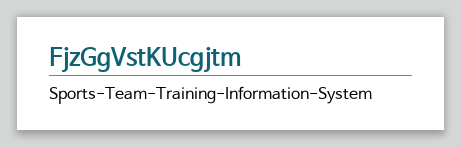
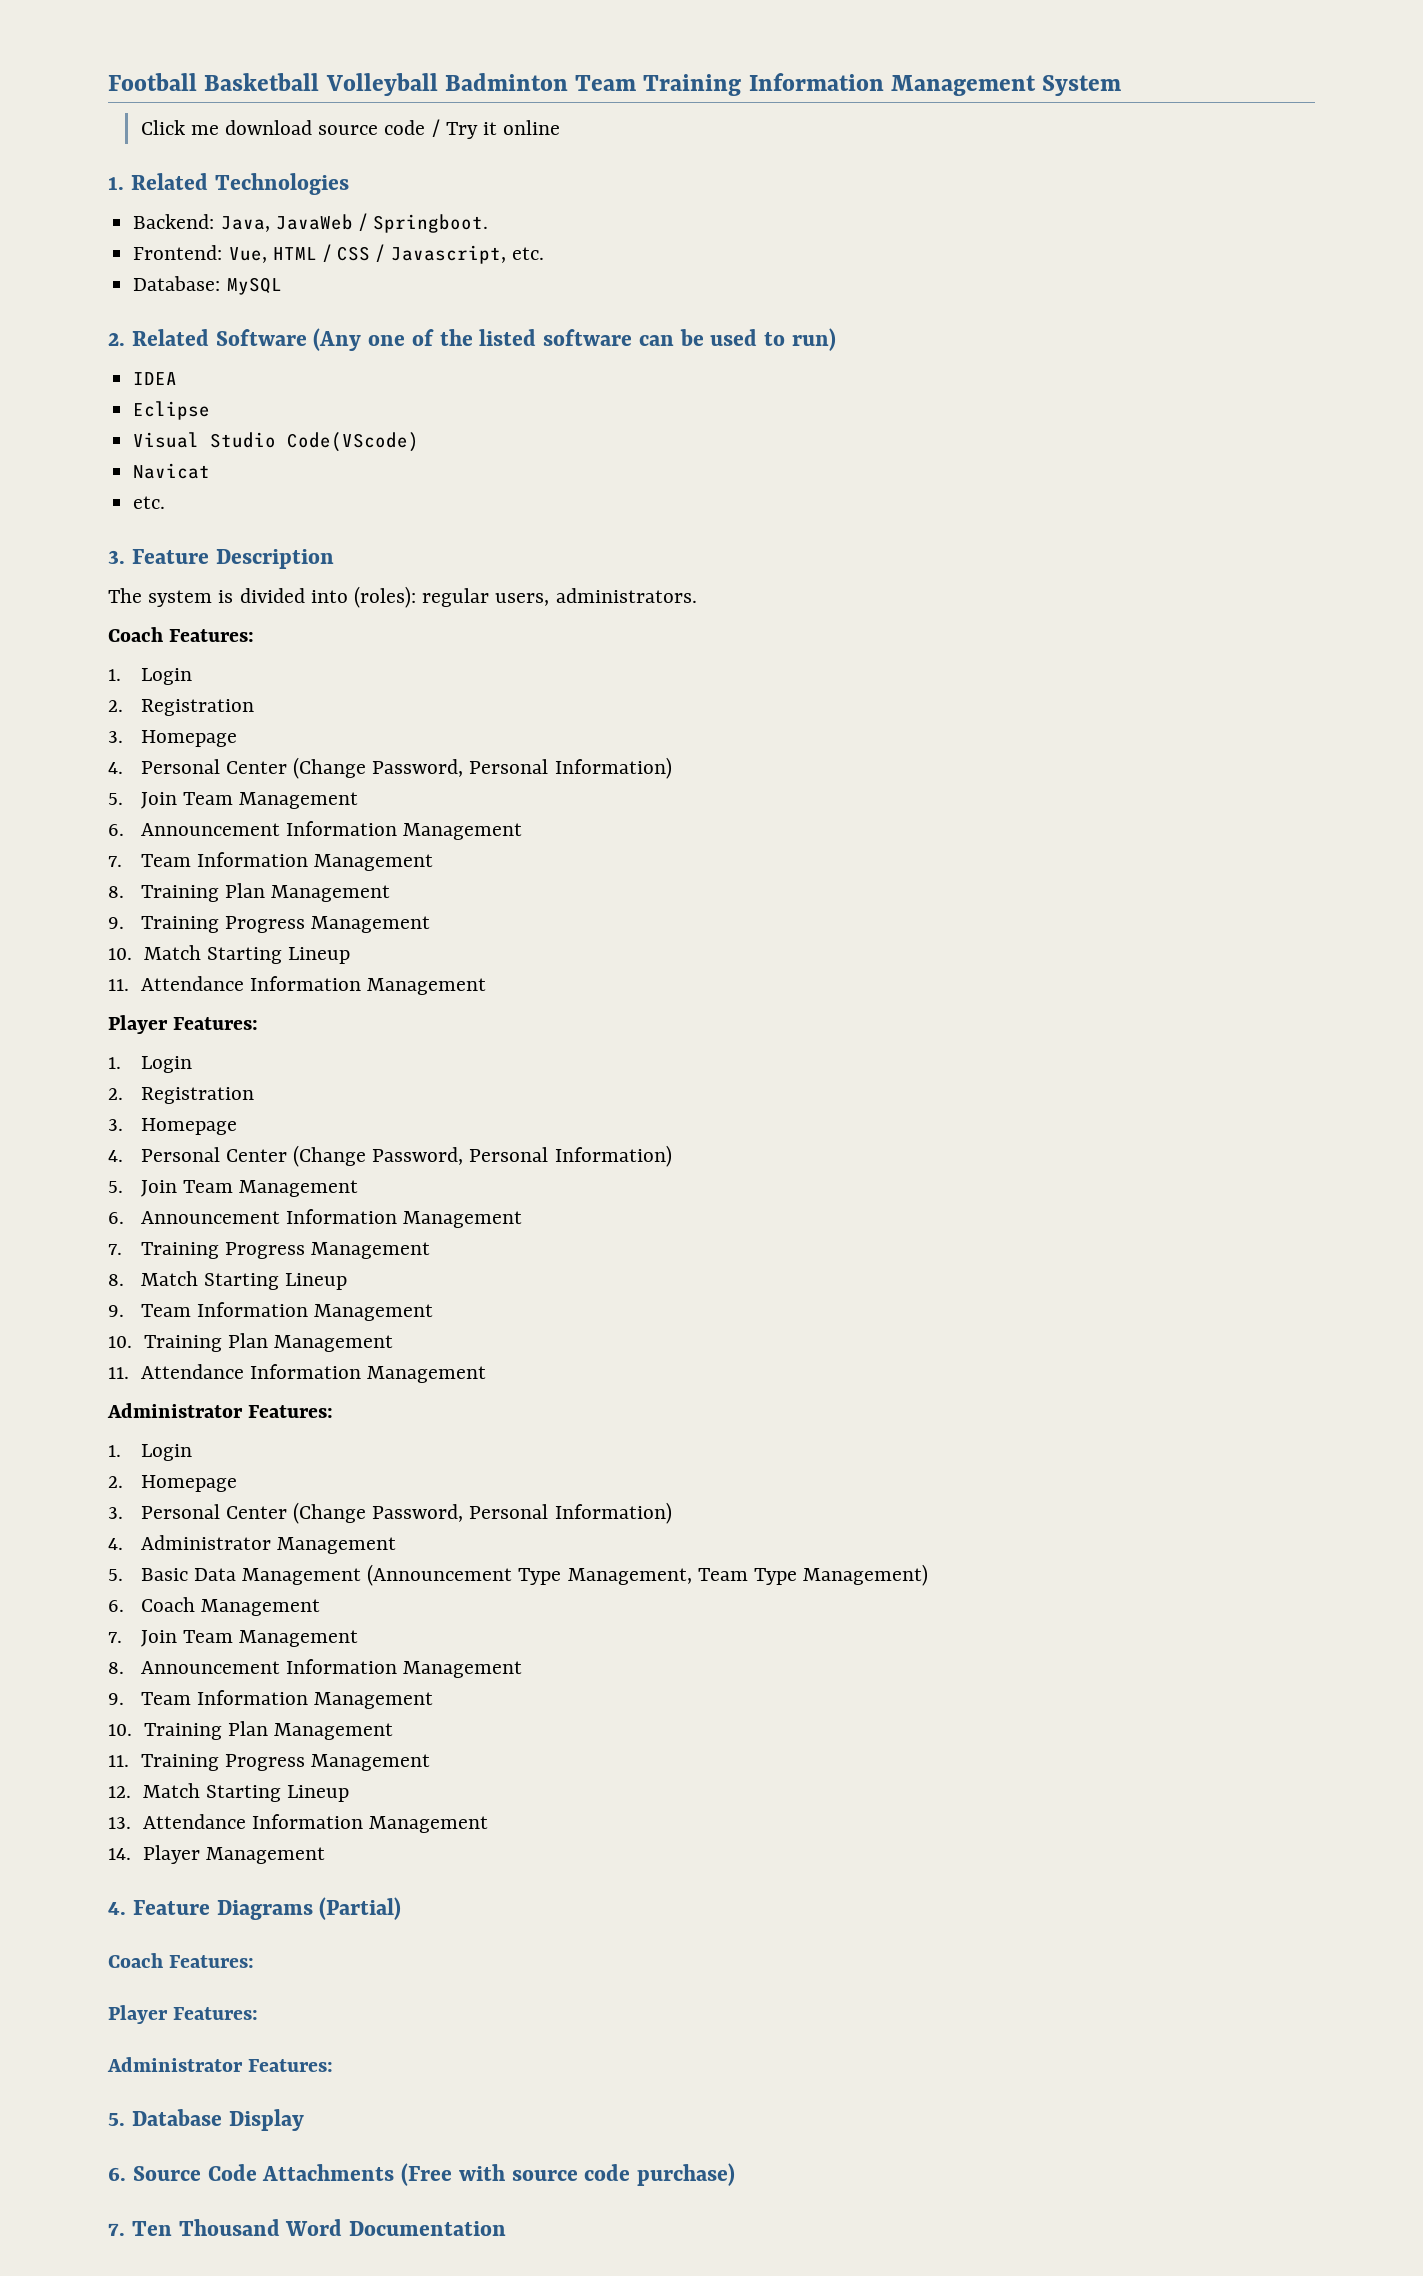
- FjzGgVstKUcgjtm
- Sports-Team-Training-Information-System
+ Football Basketball Volleyball Badminton Team Training Information Management System
+ Click me download source code / Try it online
+ 1. Related Technologies
+ Backend: Java, JavaWeb / Springboot.
+ Frontend: Vue, HTML / CSS / Javascript, etc.
+ Database: MySQL
+ 2. Related Software (Any one of the listed software can be used to run)
+ IDEA
+ Eclipse
+ Visual Studio Code(VScode)
+ Navicat
+ etc.
+ 3. Feature Description
+ The system is divided into (roles): regular users, administrators.
+ Coach Features:
+ 1. Login
+ 2. Registration
+ 3. Homepage
+ 4. Personal Center (Change Password, Personal Information)
+ 5. Join Team Management
+ 6. Announcement Information Management
+ 7. Team Information Management
+ 8. Training Plan Management
+ 9. Training Progress Management
+ 10. Match Starting Lineup
+ 11. Attendance Information Management
+ Player Features:
+ 1. Login
+ 2. Registration
+ 3. Homepage
+ 4. Personal Center (Change Password, Personal Information)
+ 5. Join Team Management
+ 6. Announcement Information Management
+ 7. Training Progress Management
+ 8. Match Starting Lineup
+ 9. Team Information Management
+ 10. Training Plan Management
+ 11. Attendance Information Management
+ Administrator Features:
+ 1. Login
+ 2. Homepage
+ 3. Personal Center (Change Password, Personal Information)
+ 4. Administrator Management
+ 5. Basic Data Management (Announcement Type Management, Team Type Management)
+ 6. Coach Management
+ 7. Join Team Management
+ 8. Announcement Information Management
+ 9. Team Information Management
+ 10. Training Plan Management
+ 11. Training Progress Management
+ 12. Match Starting Lineup
+ 13. Attendance Information Management
+ 14. Player Management
+ 4. Feature Diagrams (Partial)
+ Coach Features:
+ Player Features:
+ Administrator Features:
+ 5. Database Display
+ 6. Source Code Attachments (Free with source code purchase)
+ 7. Ten Thousand Word Documentation

